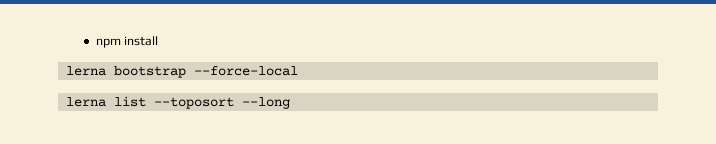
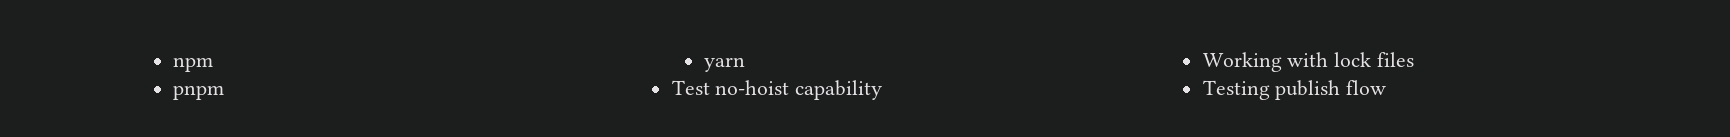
- npm install
- lerna bootstrap --force-local
- lerna list --toposort --long
+ npm
+ pnpm
+ yarn
+ Test no-hoist capability
+ Working with lock files
+ Testing publish flow

